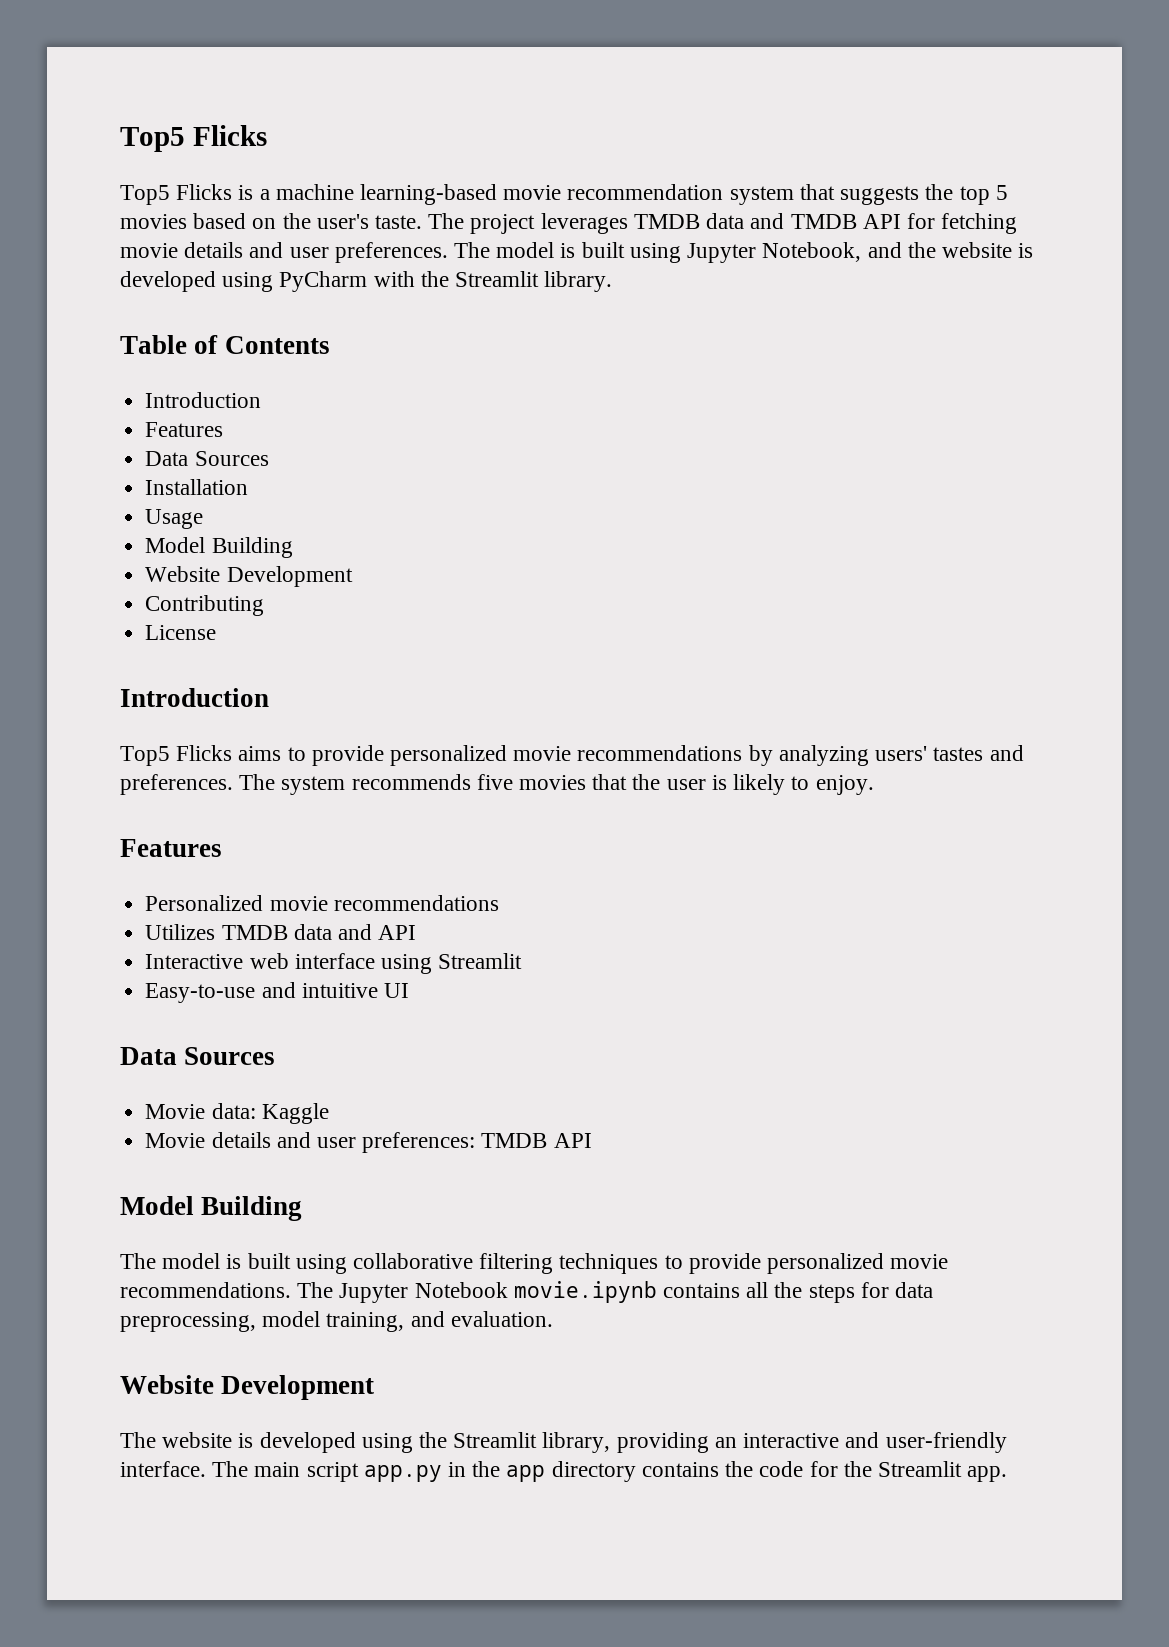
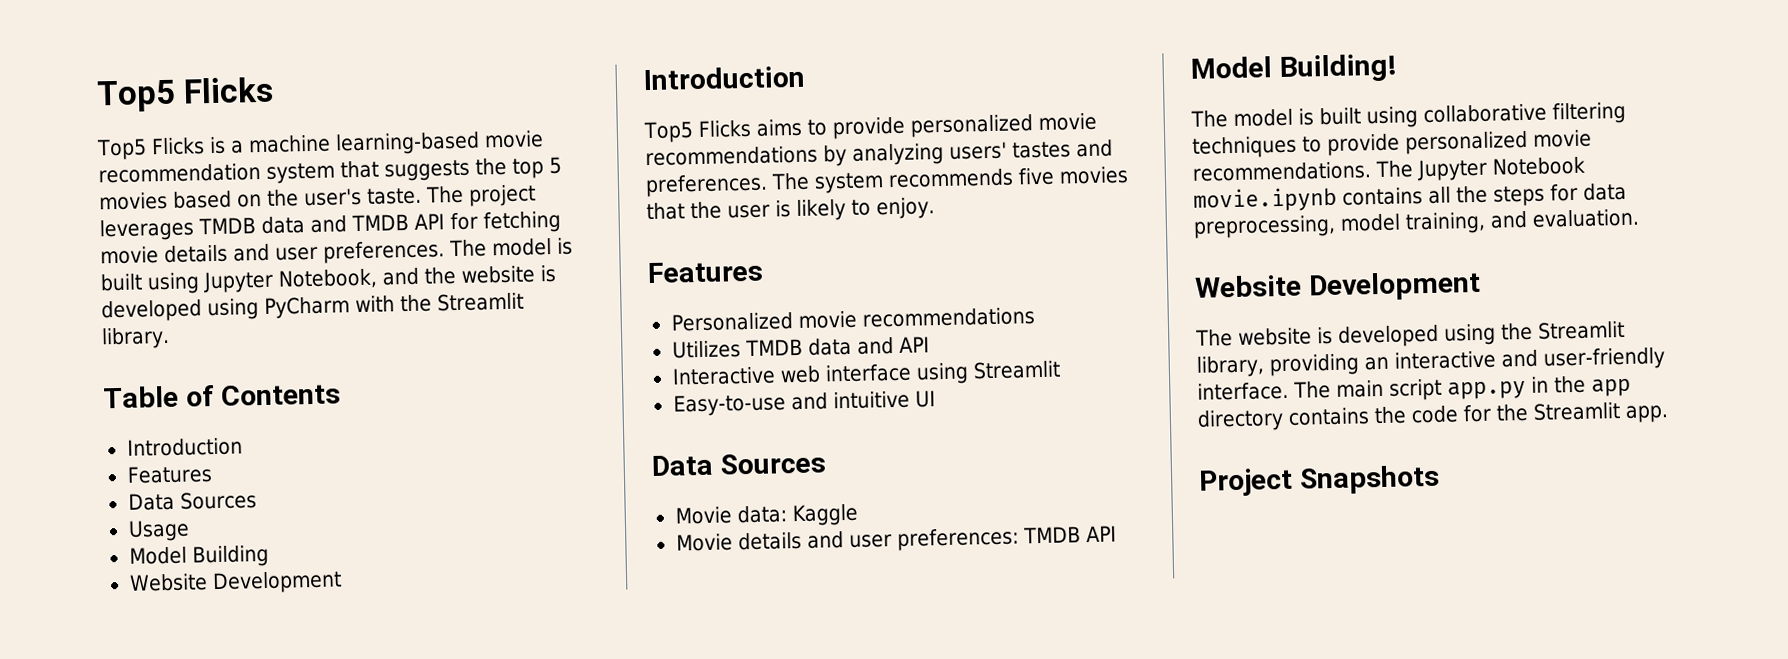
- Installation
- Contributing
- License
  Movie details and user preferences: TMDB API
- Model Building
+ Model Building!
+ Project Snapshots

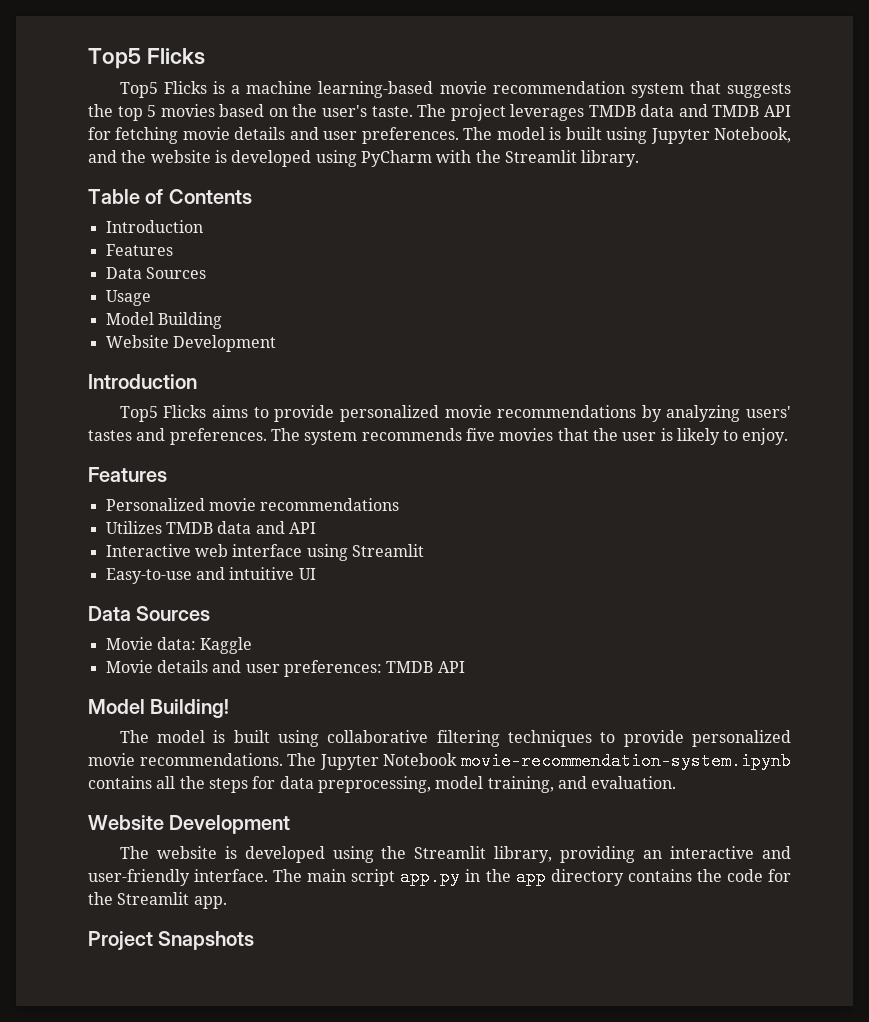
- The Jupyter Notebook movie.ipynb contains all the steps for data preprocessing, model training, and evaluation.
+ The Jupyter Notebook movie-recommendation-system.ipynb contains all the steps for data preprocessing, model training, and evaluation.

